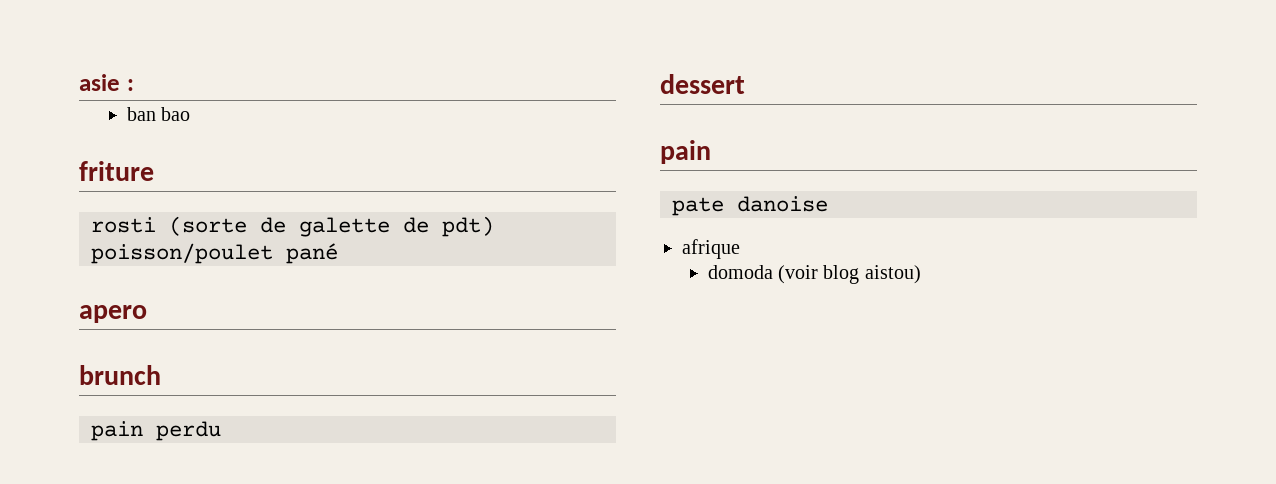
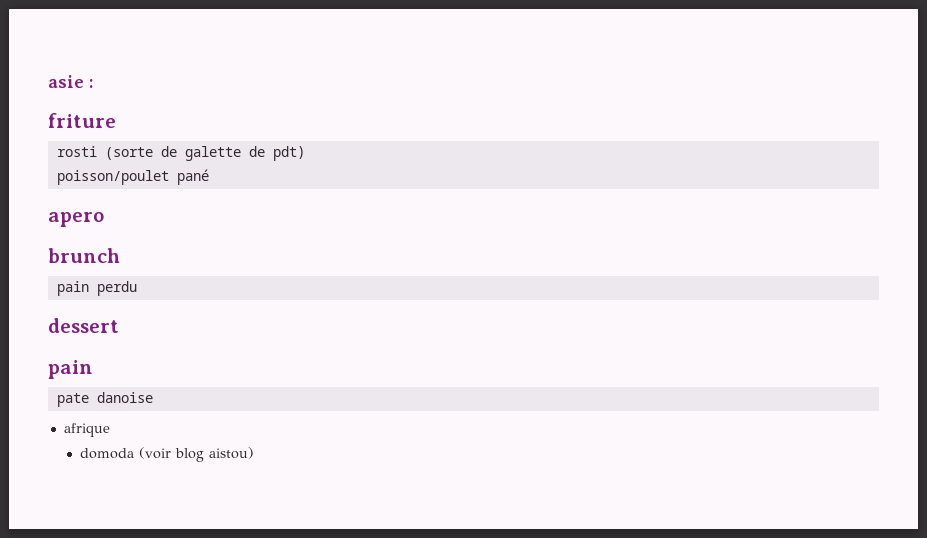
- ban bao

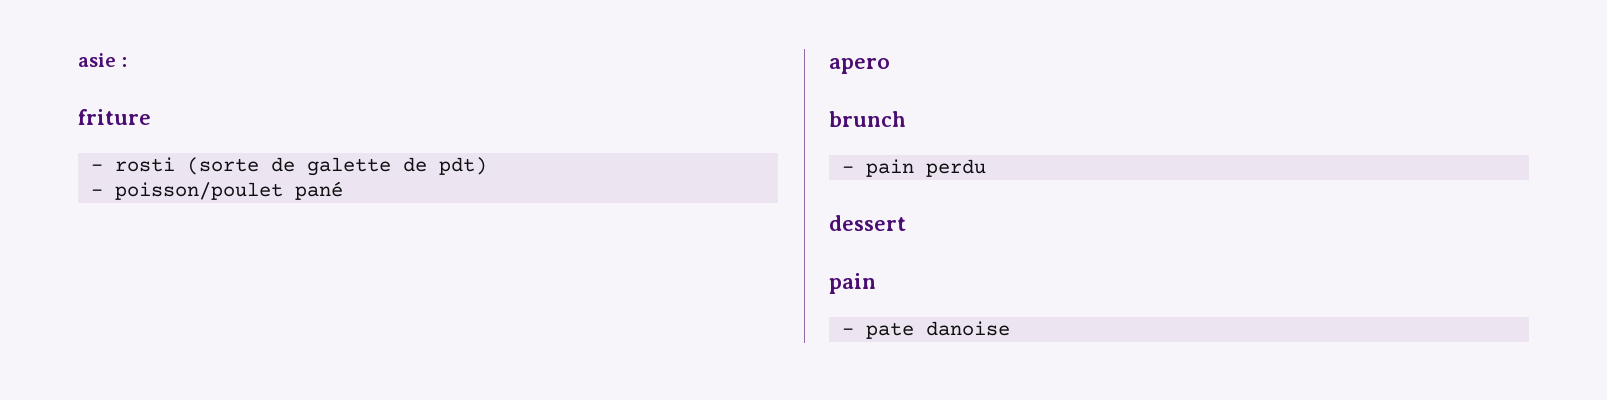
- rosti (sorte de galette de pdt)
+ - rosti (sorte de galette de pdt)
- poisson/poulet pané
+ - poisson/poulet pané
- pain perdu
+ - pain perdu
- pate danoise
+ - pate danoise
- afrique
- domoda (voir blog aistou)

